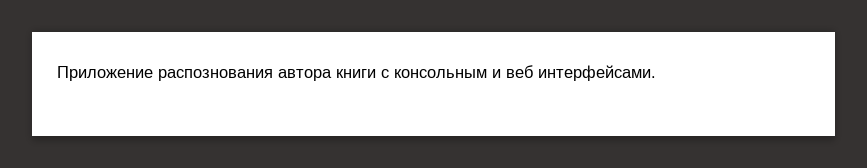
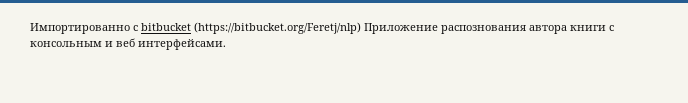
- Приложение распознования автора книги с консольным и веб интерфейсами.
+ Импортированно с bitbucket (https://bitbucket.org/Feretj/nlp) Приложение распознования автора книги с консольным и веб интерфейсами.

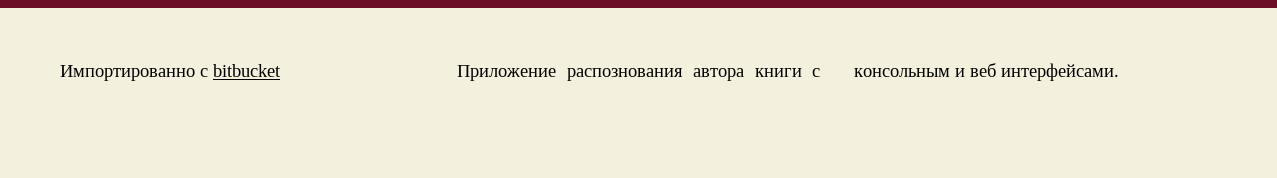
- Импортированно с bitbucket (https://bitbucket.org/Feretj/nlp) Приложение распознования автора книги с консольным и веб интерфейсами.
+ Импортированно с bitbucket
+ Приложение распознования автора книги с консольным и веб интерфейсами.

